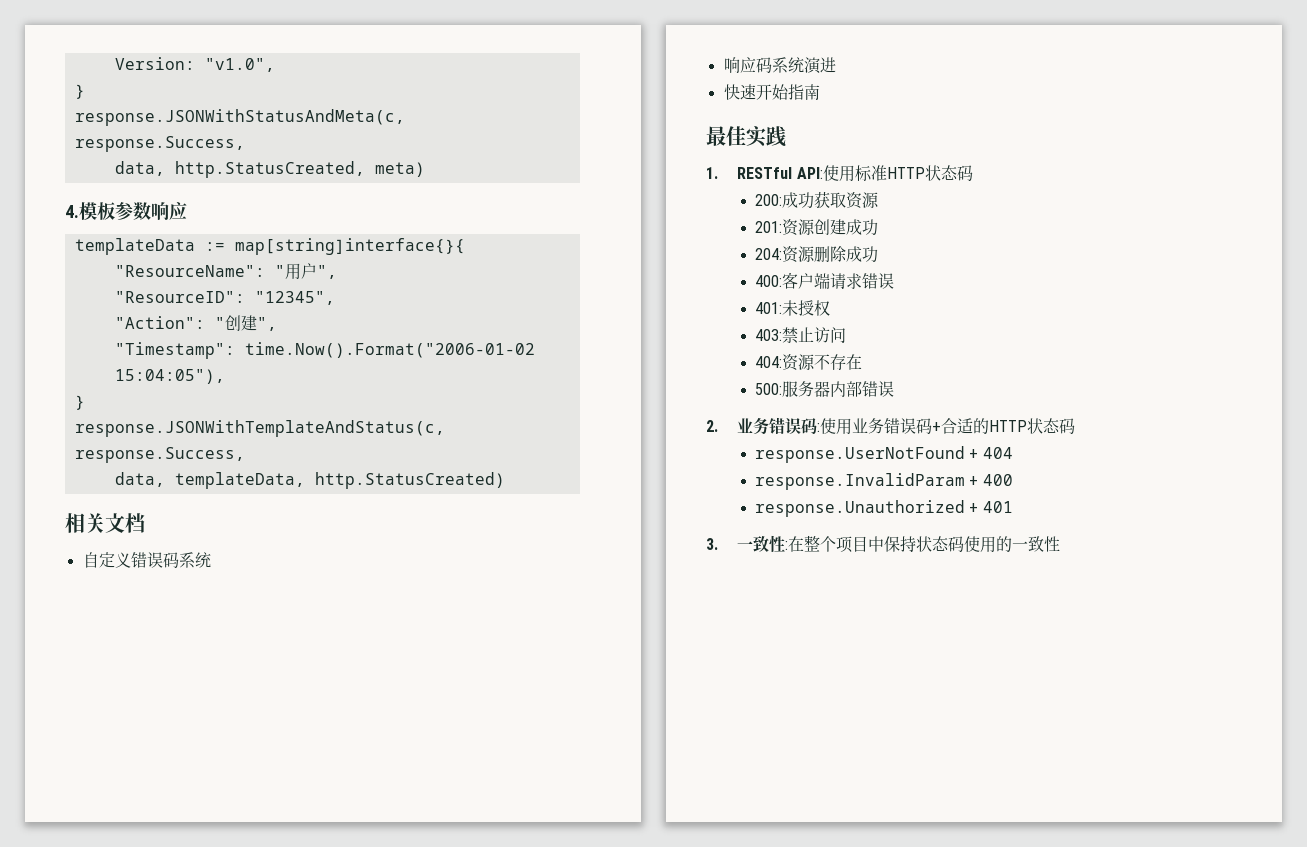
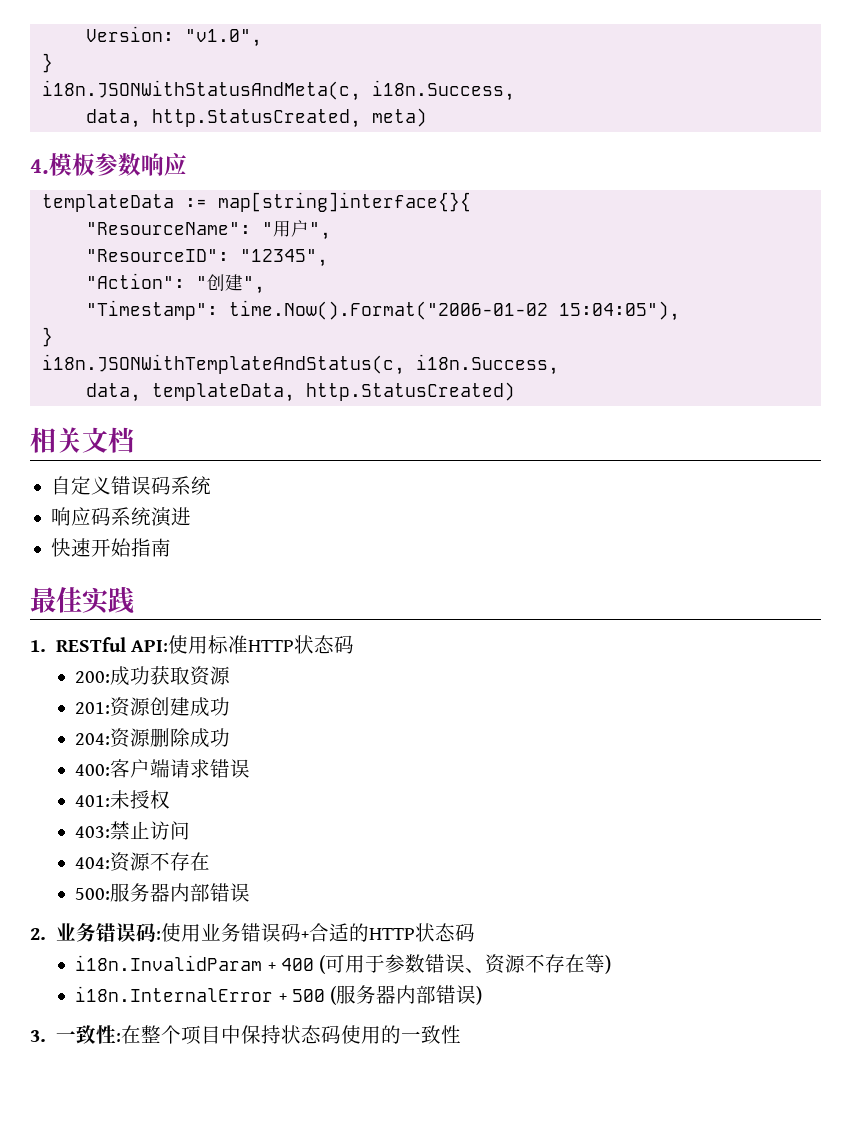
- response.JSONWithStatusAndMeta(c, response.Success,
+ i18n.JSONWithStatusAndMeta(c, i18n.Success,
- response.JSONWithTemplateAndStatus(c, response.Success,
+ i18n.JSONWithTemplateAndStatus(c, i18n.Success,
- response.UserNotFound + 404
- response.InvalidParam + 400
- response.Unauthorized + 401
+ i18n.InvalidParam + 400 (可用于参数错误、资源不存在等)
+ i18n.InternalError + 500 (服务器内部错误)

